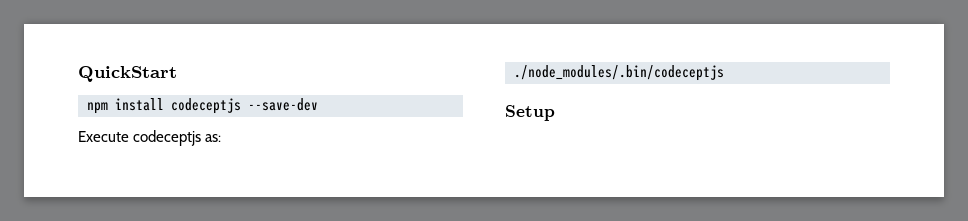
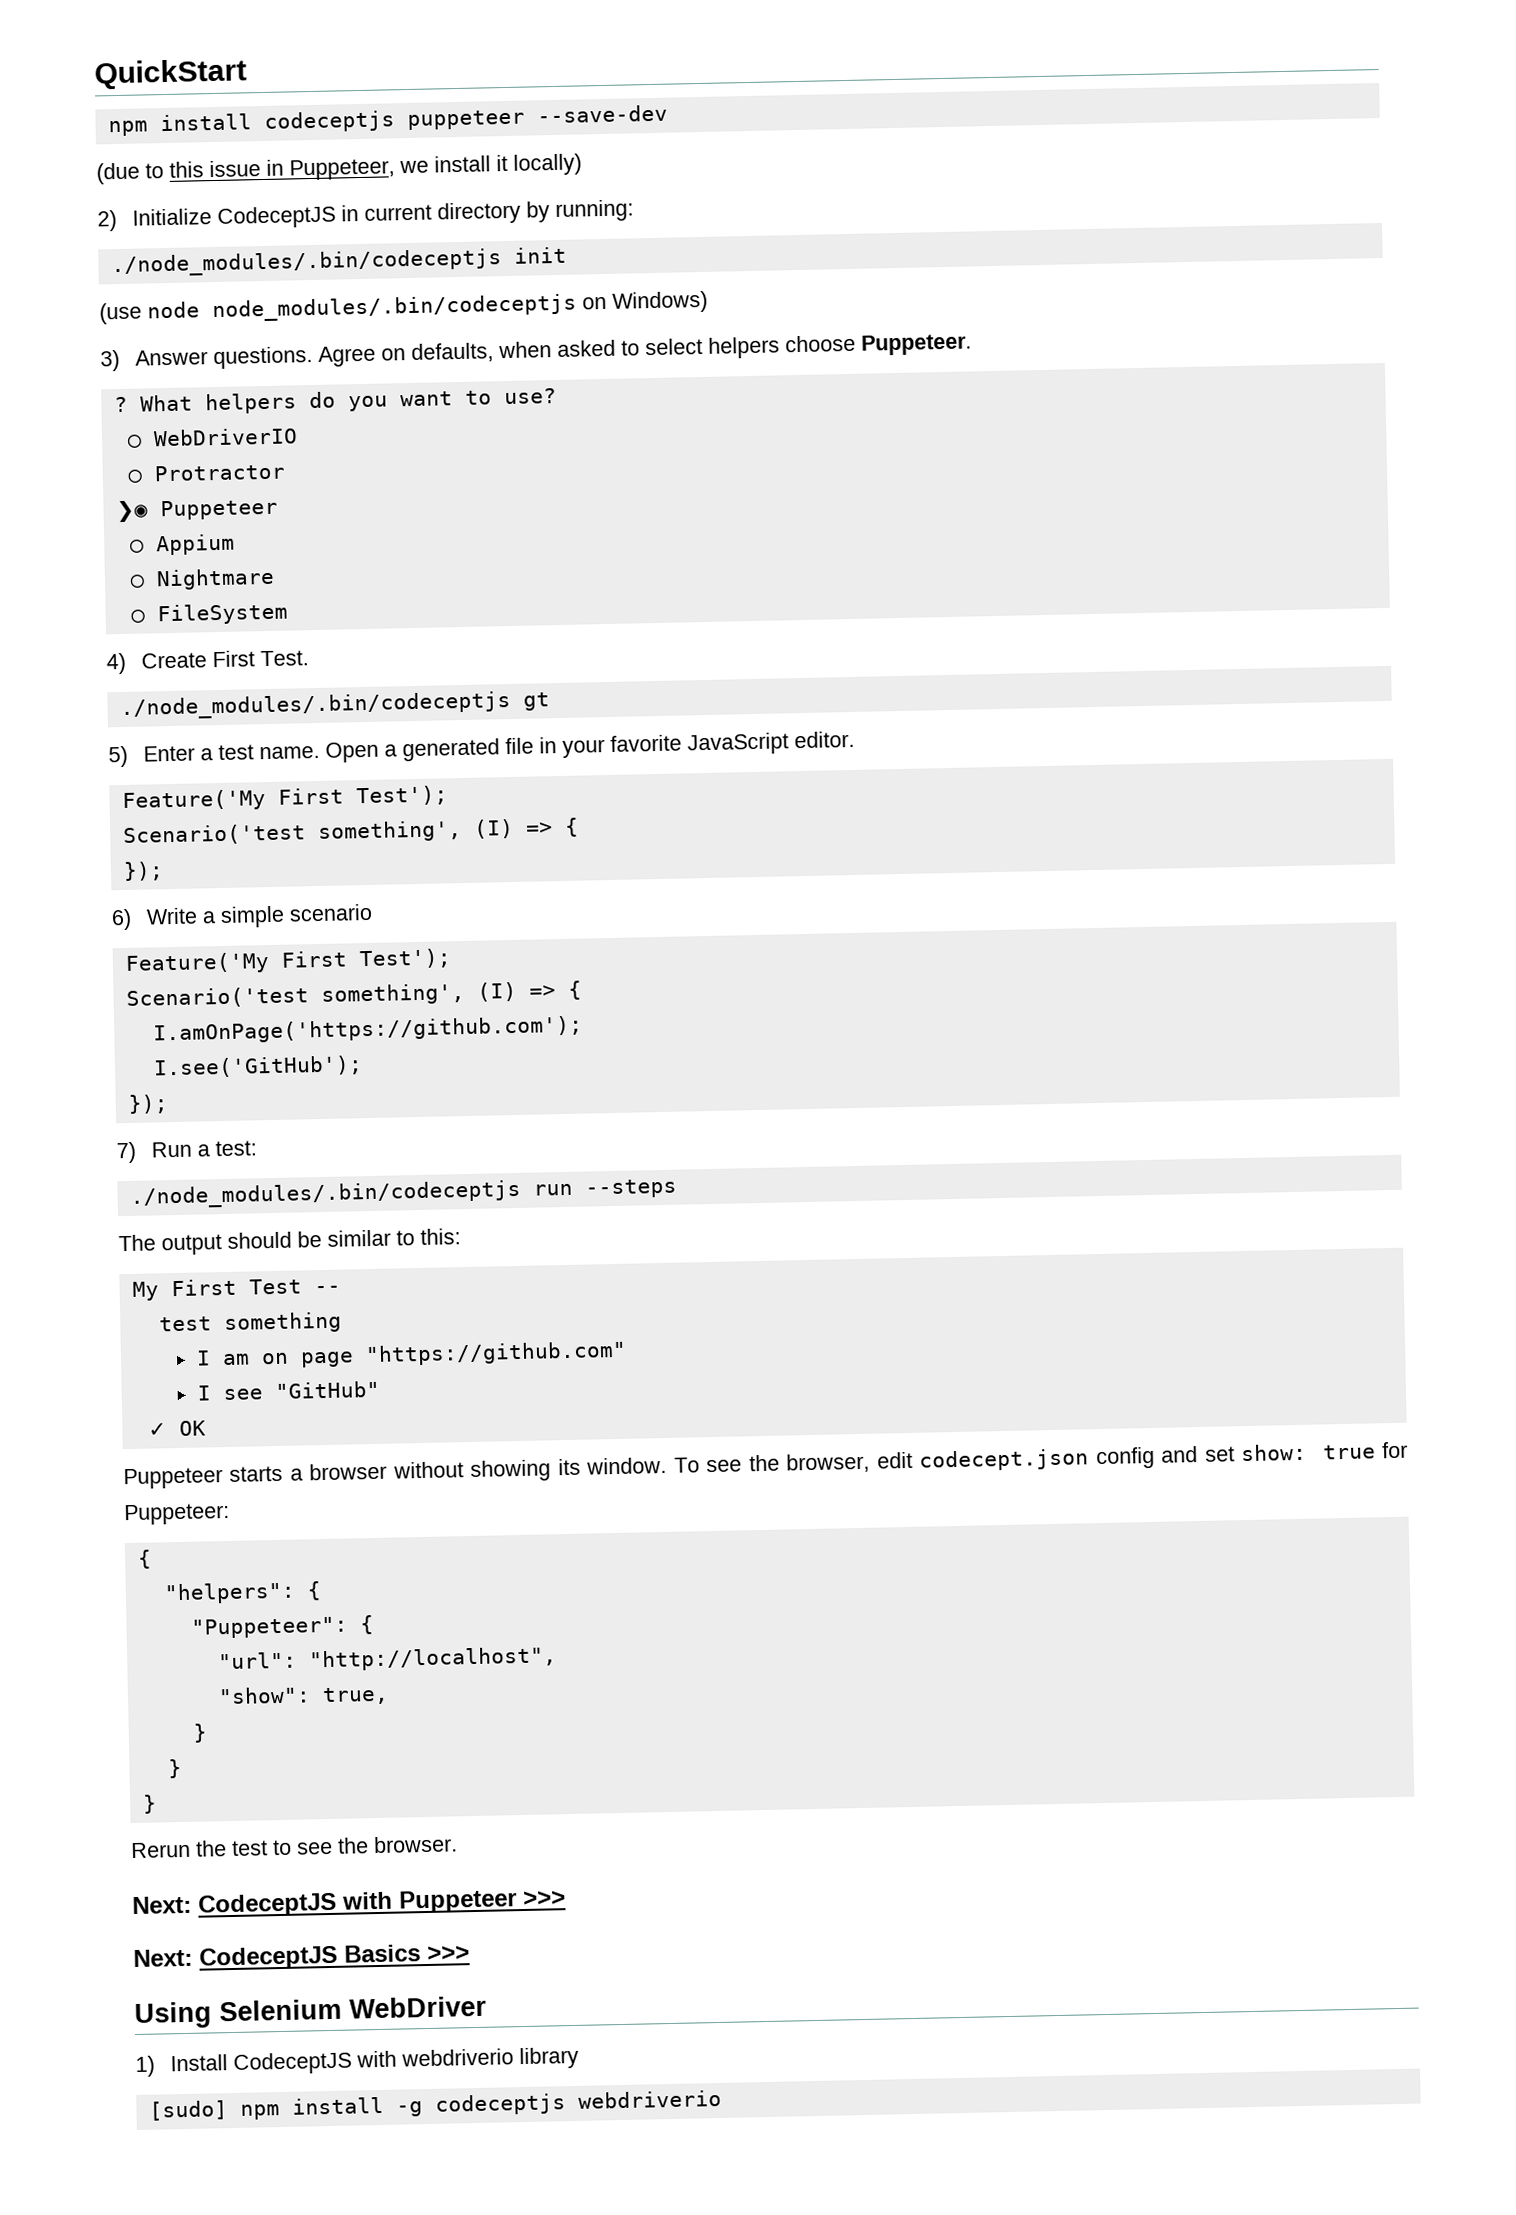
- npm install codeceptjs --save-dev
+ npm install codeceptjs puppeteer --save-dev
- Execute codeceptjs as:
- ./node_modules/.bin/codeceptjs
- Setup
+ (due to this issue in Puppeteer, we install it locally)
+ 2) Initialize CodeceptJS in current directory by running:
+ ./node_modules/.bin/codeceptjs init
+ (use node node_modules/.bin/codeceptjs on Windows)
+ 3) Answer questions. Agree on defaults, when asked to select helpers choose Puppeteer.
+ ? What helpers do you want to use?
+ ◯ WebDriverIO
+ ◯ Protractor
+ ❯◉ Puppeteer
+ ◯ Appium
+ ◯ Nightmare
+ ◯ FileSystem
+ 4) Create First Test.
+ ./node_modules/.bin/codeceptjs gt
+ 5) Enter a test name. Open a generated file in your favorite JavaScript editor.
+ Feature('My First Test');
+ Scenario('test something', (I) => {
+ });
+ 6) Write a simple scenario
+ Feature('My First Test');
+ Scenario('test something', (I) => {
+ I.amOnPage('https://github.com');
+ I.see('GitHub');
+ });
+ 7) Run a test:
+ ./node_modules/.bin/codeceptjs run --steps
+ The output should be similar to this:
+ My First Test --
+ test something
+ I am on page "https://github.com"
+ I see "GitHub"
+ ✓ OK
+ Puppeteer starts a browser without showing its window. To see the browser, edit codecept.json config and set show: true for Puppeteer:
+ {
+ "helpers": {
+ "Puppeteer": {
+ "url": "http://localhost",
+ "show": true,
+ }
+ }
+ }
+ Rerun the test to see the browser.
+ Next: CodeceptJS with Puppeteer >>>
+ Next: CodeceptJS Basics >>>
+ Using Selenium WebDriver
+ 1) Install CodeceptJS with webdriverio library
+ [sudo] npm install -g codeceptjs webdriverio

